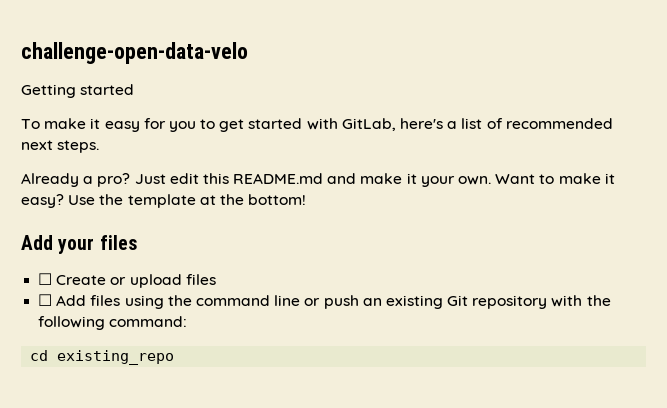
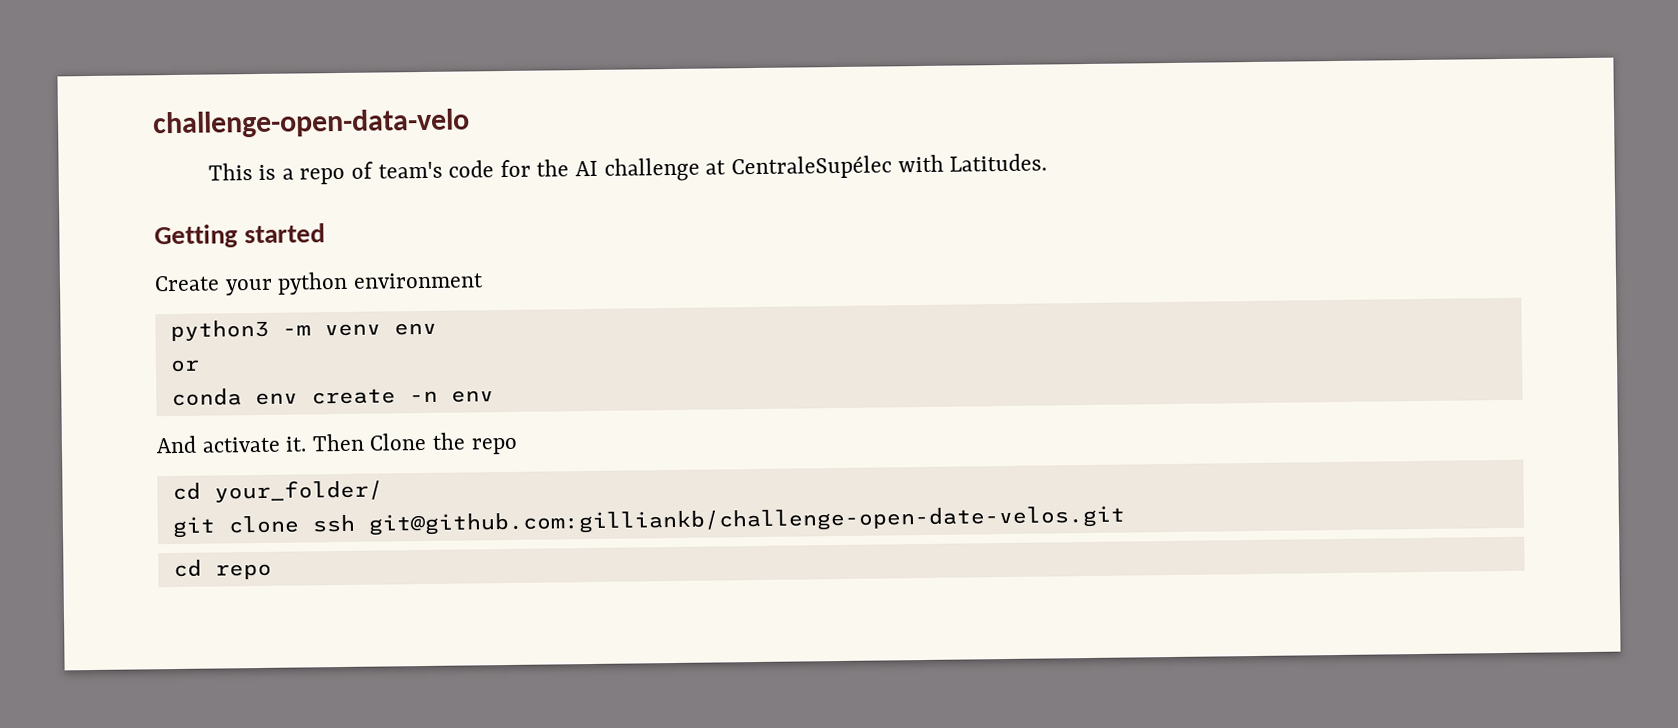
+ This is a repo of team's code for the AI challenge at CentraleSupélec with Latitudes.
  Getting started
- To make it easy for you to get started with GitLab, here's a list of recommended next steps.
- Already a pro? Just edit this README.md and make it your own. Want to make it easy? Use the template at the bottom!
- Add your files
- ☐ Create or upload files
- ☐ Add files using the command line or push an existing Git repository with the following command:
- cd existing_repo
+ Create your python environment
+ python3 -m venv env
+ or
+ conda env create -n env
+ And activate it. Then Clone the repo
+ cd your_folder/
+ git clone ssh git@github.com:gilliankb/challenge-open-date-velos.git
+ cd repo

